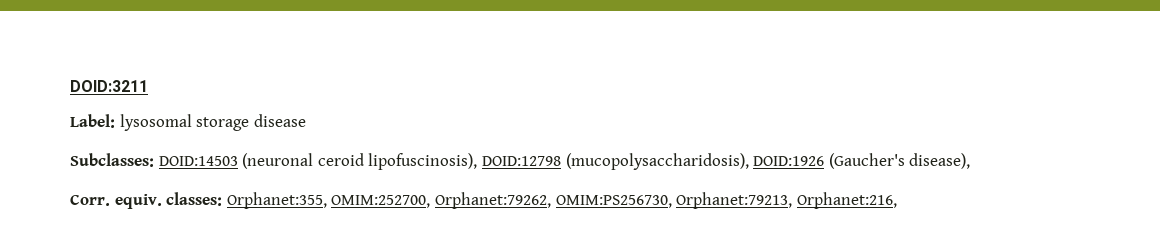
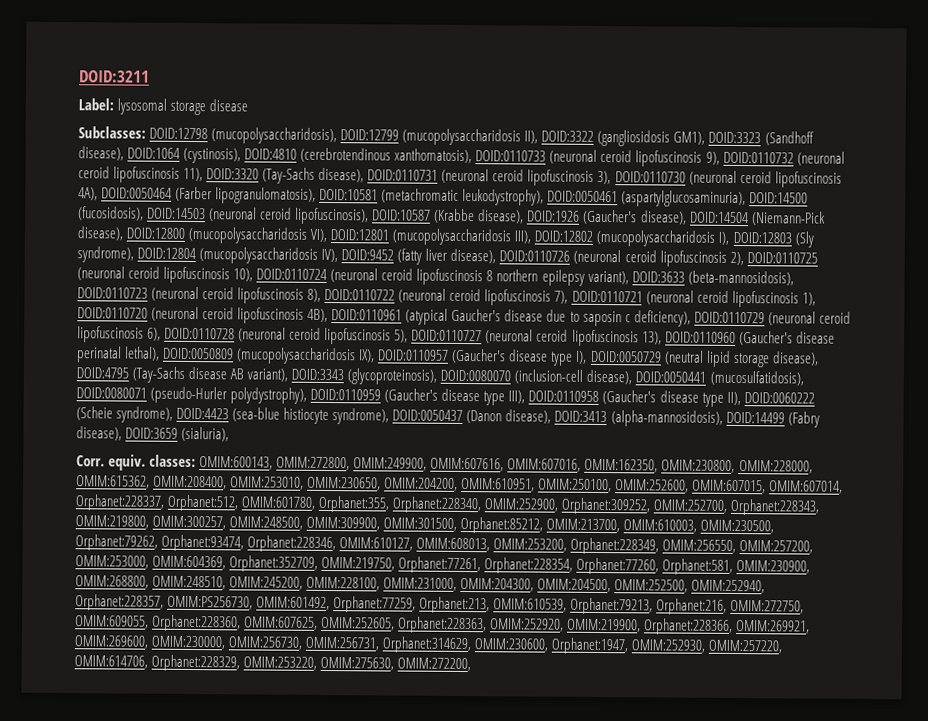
- Subclasses: DOID:14503 (neuronal ceroid lipofuscinosis), DOID:12798 (mucopolysaccharidosis), DOID:1926 (Gaucher's disease),
- Corr. equiv. classes: Orphanet:355, OMIM:252700, Orphanet:79262, OMIM:PS256730, Orphanet:79213, Orphanet:216,
+ Subclasses: DOID:12798 (mucopolysaccharidosis), DOID:12799 (mucopolysaccharidosis II), DOID:3322 (gangliosidosis GM1), DOID:3323 (Sandhoff disease), DOID:1064 (cystinosis), DOID:4810 (cerebrotendinous xanthomatosis), DOID:0110733 (neuronal ceroid lipofuscinosis 9), DOID:0110732 (neuronal ceroid lipofuscinosis 11), DOID:3320 (Tay-Sachs disease), DOID:0110731 (neuronal ceroid lipofuscinosis 3), DOID:0110730 (neuronal ceroid lipofuscinosis 4A), DOID:0050464 (Farber lipogranulomatosis), DOID:10581 (metachromatic leukodystrophy), DOID:0050461 (aspartylglucosaminuria), DOID:14500 (fucosidosis), DOID:14503 (neuronal ceroid lipofuscinosis), DOID:10587 (Krabbe disease), DOID:1926 (Gaucher's disease), DOID:14504 (Niemann-Pick disease), DOID:12800 (mucopolysaccharidosis VI), DOID:12801 (mucopolysaccharidosis III), DOID:12802 (mucopolysaccharidosis I), DOID:12803 (Sly syndrome), DOID:12804 (mucopolysaccharidosis IV), DOID:9452 (fatty liver disease), DOID:0110726 (neuronal ceroid lipofuscinosis 2), DOID:0110725 (neuronal ceroid lipofuscinosis 10), DOID:0110724 (neuronal ceroid lipofuscinosis 8 northern epilepsy variant), DOID:3633 (beta-mannosidosis), DOID:0110723 (neuronal ceroid lipofuscinosis 8), DOID:0110722 (neuronal ceroid lipofuscinosis 7), DOID:0110721 (neuronal ceroid lipofuscinosis 1), DOID:0110720 (neuronal ceroid lipofuscinosis 4B), DOID:0110961 (atypical Gaucher's disease due to saposin c deficiency), DOID:0110729 (neuronal ceroid lipofuscinosis 6), DOID:0110728 (neuronal ceroid lipofuscinosis 5), DOID:0110727 (neuronal ceroid lipofuscinosis 13), DOID:0110960 (Gaucher's disease perinatal lethal), DOID:0050809 (mucopolysaccharidosis IX), DOID:0110957 (Gaucher's disease type I), DOID:0050729 (neutral lipid storage disease), DOID:4795 (Tay-Sachs disease AB variant), DOID:3343 (glycoproteinosis), DOID:0080070 (inclusion-cell disease), DOID:0050441 (mucosulfatidosis), DOID:0080071 (pseudo-Hurler polydystrophy), DOID:0110959 (Gaucher's disease type III), DOID:0110958 (Gaucher's disease type II), DOID:0060222 (Scheie syndrome), DOID:4423 (sea-blue histiocyte syndrome), DOID:0050437 (Danon disease), DOID:3413 (alpha-mannosidosis), DOID:14499 (Fabry disease), DOID:3659 (sialuria),
+ Corr. equiv. classes: OMIM:600143, OMIM:272800, OMIM:249900, OMIM:607616, OMIM:607016, OMIM:162350, OMIM:230800, OMIM:228000, OMIM:615362, OMIM:208400, OMIM:253010, OMIM:230650, OMIM:204200, OMIM:610951, OMIM:250100, OMIM:252600, OMIM:607015, OMIM:607014, Orphanet:228337, Orphanet:512, OMIM:601780, Orphanet:355, Orphanet:228340, OMIM:252900, Orphanet:309252, OMIM:252700, Orphanet:228343, OMIM:219800, OMIM:300257, OMIM:248500, OMIM:309900, OMIM:301500, Orphanet:85212, OMIM:213700, OMIM:610003, OMIM:230500, Orphanet:79262, Orphanet:93474, Orphanet:228346, OMIM:610127, OMIM:608013, OMIM:253200, Orphanet:228349, OMIM:256550, OMIM:257200, OMIM:253000, OMIM:604369, Orphanet:352709, OMIM:219750, Orphanet:77261, Orphanet:228354, Orphanet:77260, Orphanet:581, OMIM:230900, OMIM:268800, OMIM:248510, OMIM:245200, OMIM:228100, OMIM:231000, OMIM:204300, OMIM:204500, OMIM:252500, OMIM:252940, Orphanet:228357, OMIM:PS256730, OMIM:601492, Orphanet:77259, Orphanet:213, OMIM:610539, Orphanet:79213, Orphanet:216, OMIM:272750, OMIM:609055, Orphanet:228360, OMIM:607625, OMIM:252605, Orphanet:228363, OMIM:252920, OMIM:219900, Orphanet:228366, OMIM:269921, OMIM:269600, OMIM:230000, OMIM:256730, OMIM:256731, Orphanet:314629, OMIM:230600, Orphanet:1947, OMIM:252930, OMIM:257220, OMIM:614706, Orphanet:228329, OMIM:253220, OMIM:275630, OMIM:272200,

